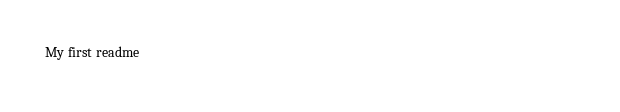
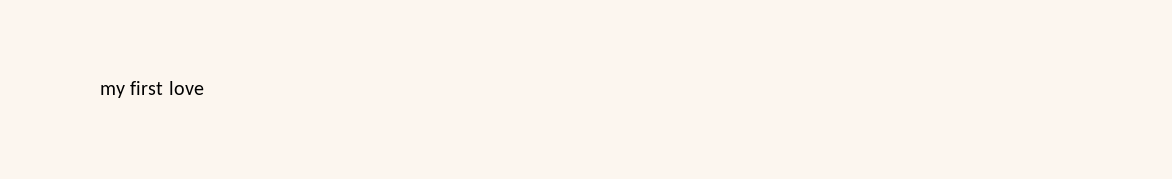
- My first readme
+ my first love

